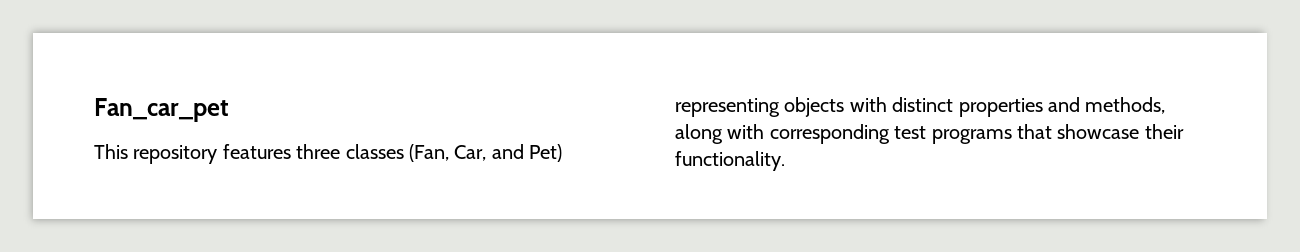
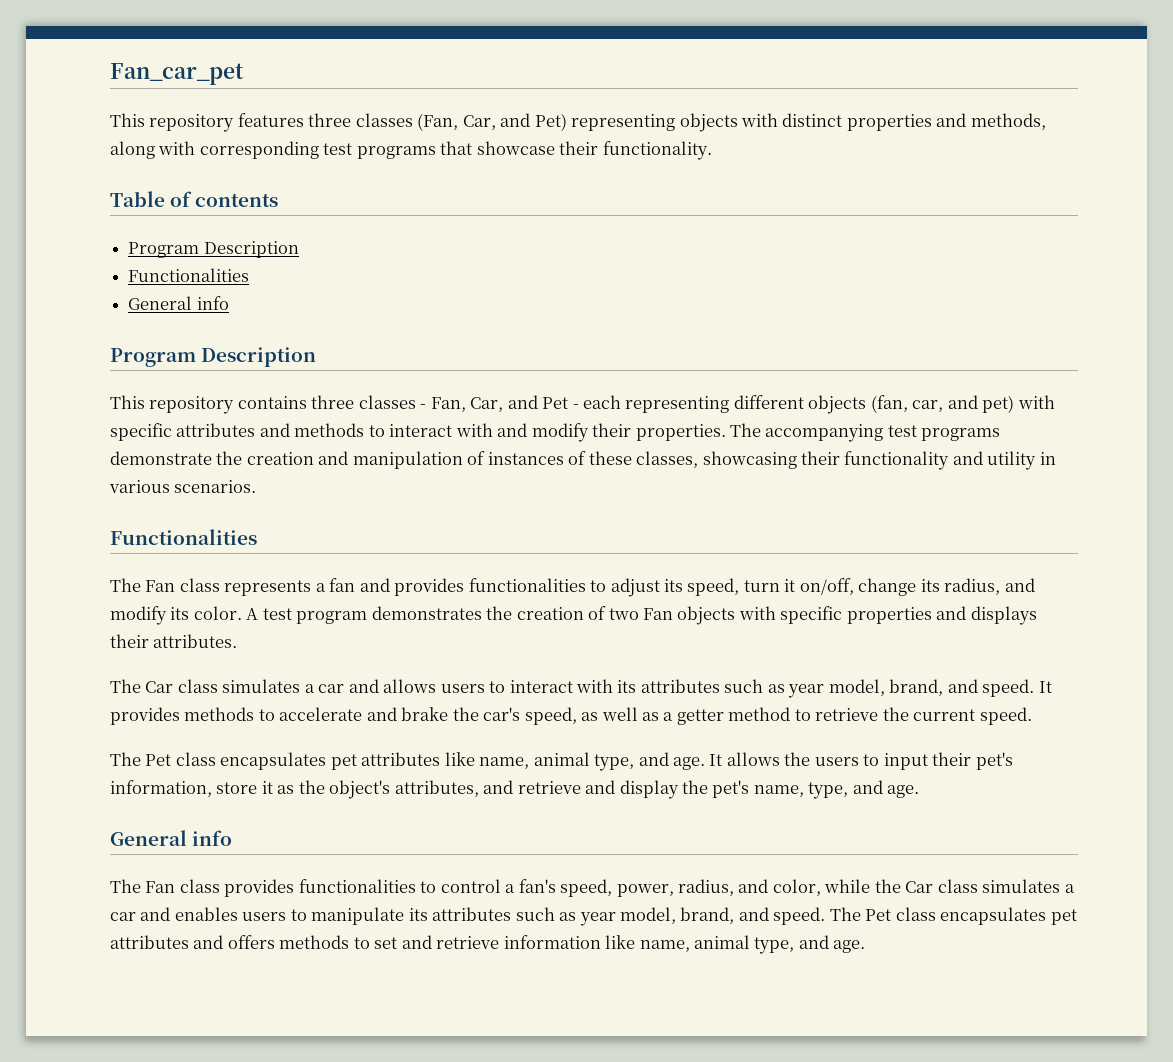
+ Table of contents
+ Program Description
+ Functionalities
+ General info
+ Program Description
+ This repository contains three classes - Fan, Car, and Pet - each representing different objects (fan, car, and pet) with specific attributes and methods to interact with and modify their properties. The accompanying test programs demonstrate the creation and manipulation of instances of these classes, showcasing their functionality and utility in various scenarios.
+ Functionalities
+ The Fan class represents a fan and provides functionalities to adjust its speed, turn it on/off, change its radius, and modify its color. A test program demonstrates the creation of two Fan objects with specific properties and displays their attributes.
+ The Car class simulates a car and allows users to interact with its attributes such as year model, brand, and speed. It provides methods to accelerate and brake the car's speed, as well as a getter method to retrieve the current speed.
+ The Pet class encapsulates pet attributes like name, animal type, and age. It allows the users to input their pet's information, store it as the object's attributes, and retrieve and display the pet's name, type, and age.
+ General info
+ The Fan class provides functionalities to control a fan's speed, power, radius, and color, while the Car class simulates a car and enables users to manipulate its attributes such as year model, brand, and speed. The Pet class encapsulates pet attributes and offers methods to set and retrieve information like name, animal type, and age.

